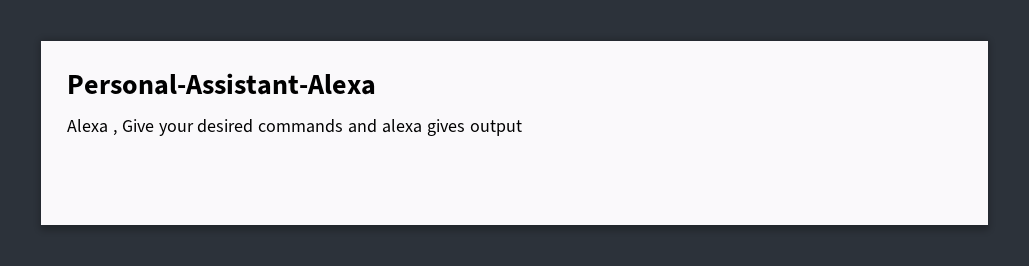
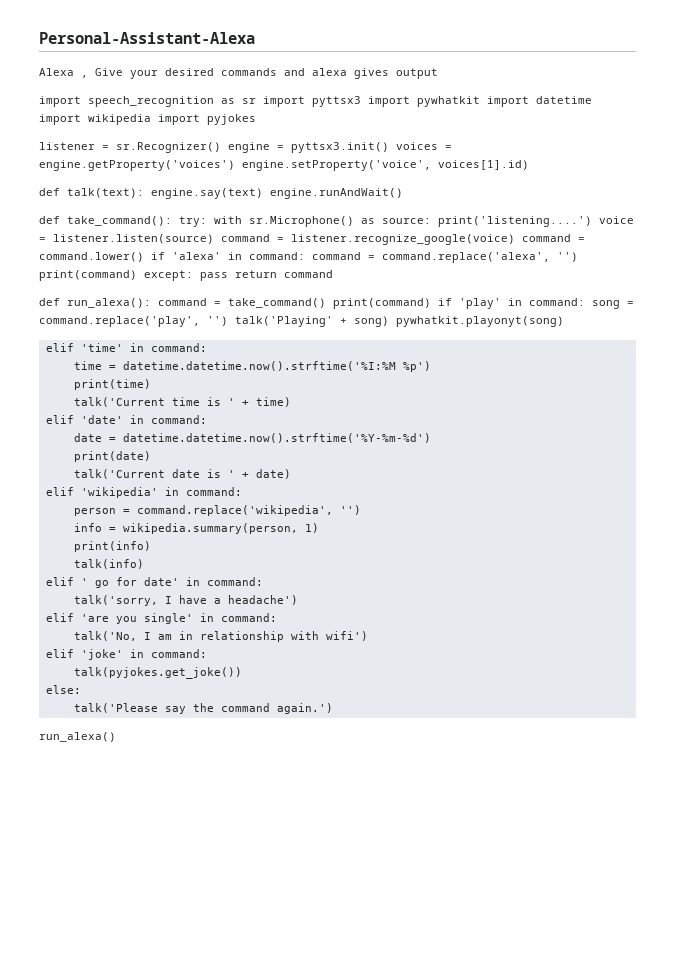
+ import speech_recognition as sr import pyttsx3 import pywhatkit import datetime import wikipedia import pyjokes
+ listener = sr.Recognizer() engine = pyttsx3.init() voices = engine.getProperty('voices') engine.setProperty('voice', voices[1].id)
+ def talk(text): engine.say(text) engine.runAndWait()
+ def take_command(): try: with sr.Microphone() as source: print('listening....') voice = listener.listen(source) command = listener.recognize_google(voice) command = command.lower() if 'alexa' in command: command = command.replace('alexa', '') print(command) except: pass return command
+ def run_alexa(): command = take_command() print(command) if 'play' in command: song = command.replace('play', '') talk('Playing' + song) pywhatkit.playonyt(song)
+ elif 'time' in command:
+ time = datetime.datetime.now().strftime('%I:%M %p')
+ print(time)
+ talk('Current time is ' + time)
+ elif 'date' in command:
+ date = datetime.datetime.now().strftime('%Y-%m-%d')
+ print(date)
+ talk('Current date is ' + date)
+ elif 'wikipedia' in command:
+ person = command.replace('wikipedia', '')
+ info = wikipedia.summary(person, 1)
+ print(info)
+ talk(info)
+ elif ' go for date' in command:
+ talk('sorry, I have a headache')
+ elif 'are you single' in command:
+ talk('No, I am in relationship with wifi')
+ elif 'joke' in command:
+ talk(pyjokes.get_joke())
+ else:
+ talk('Please say the command again.')
+ run_alexa()

